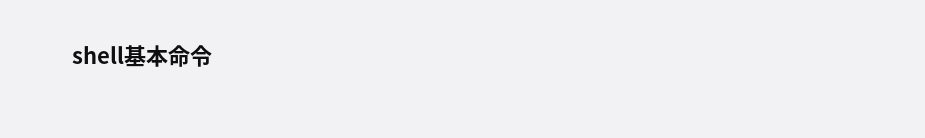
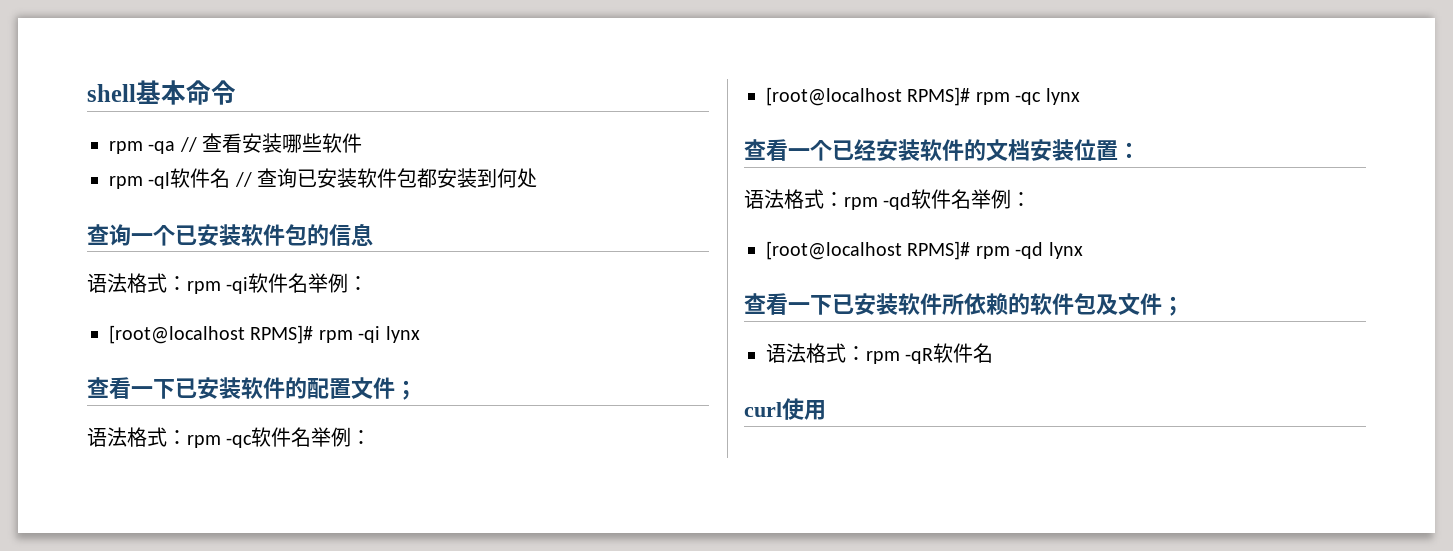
+ rpm -qa // 查看安装哪些软件
+ rpm -ql软件名 // 查询已安装软件包都安装到何处
+ 查询一个已安装软件包的信息
+ 语法格式：rpm -qi软件名举例：
+ [root@localhost RPMS]# rpm -qi lynx
+ 查看一下已安装软件的配置文件；
+ 语法格式：rpm -qc软件名举例：
+ [root@localhost RPMS]# rpm -qc lynx
+ 查看一个已经安装软件的文档安装位置：
+ 语法格式：rpm -qd软件名举例：
+ [root@localhost RPMS]# rpm -qd lynx
+ 查看一下已安装软件所依赖的软件包及文件；
+ 语法格式：rpm -qR软件名
+ curl使用

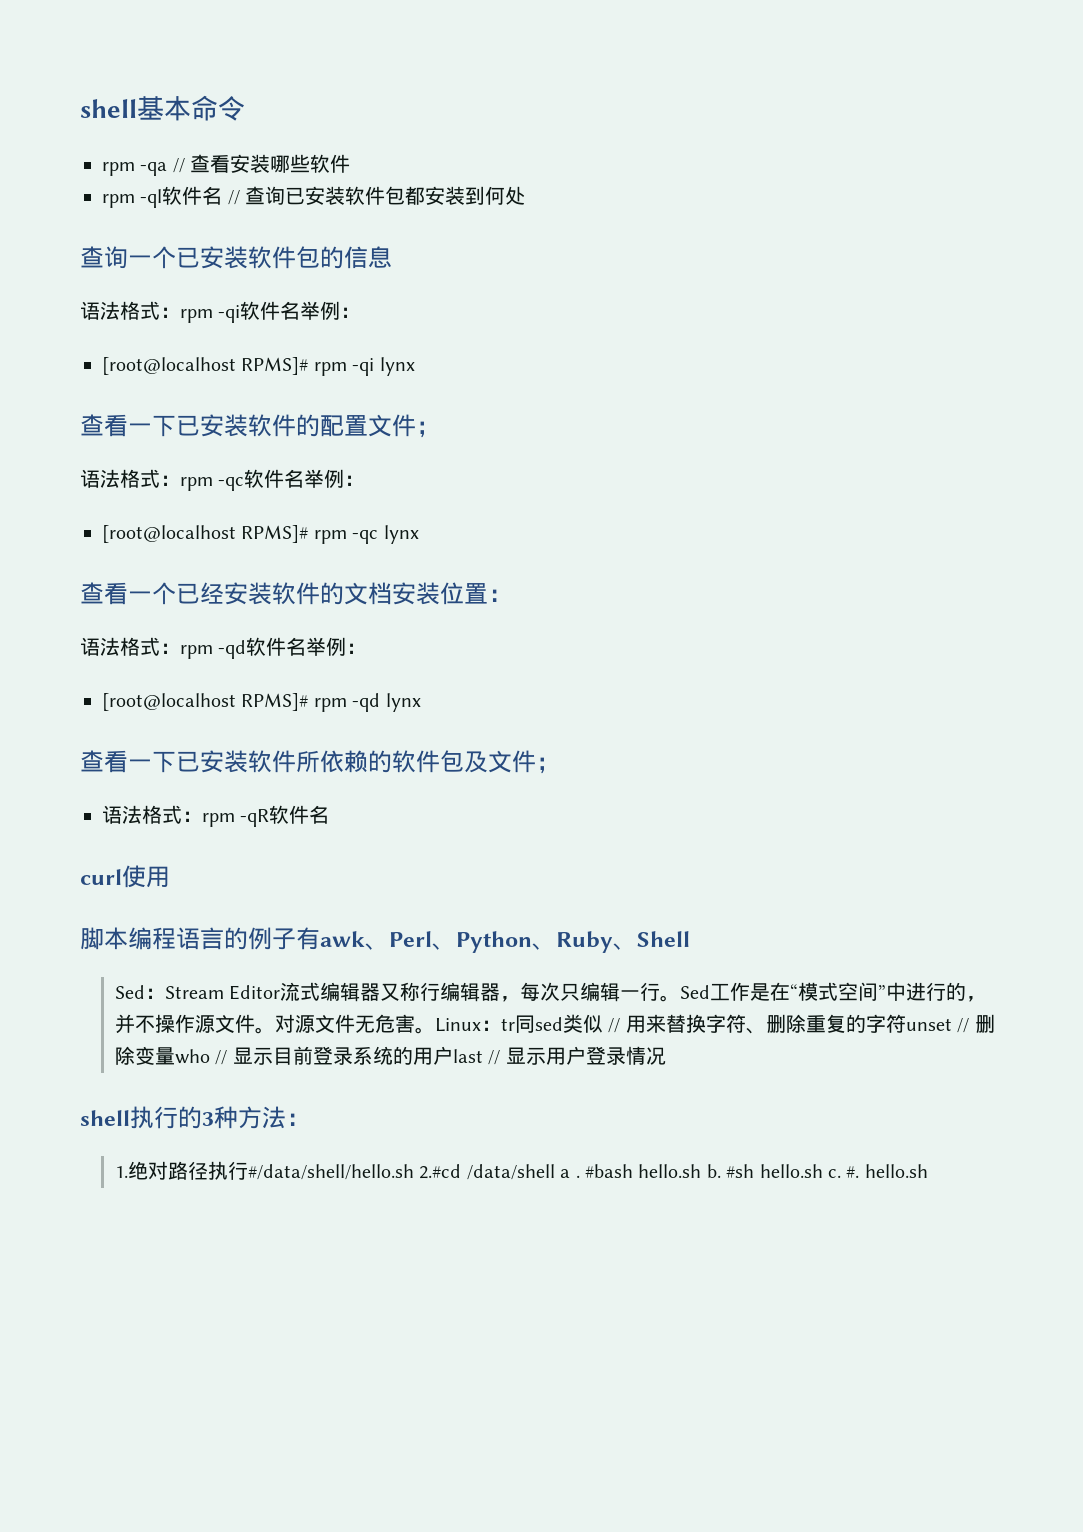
+ 脚本编程语言的例子有awk、Perl、Python、Ruby、Shell
+ Sed：Stream Editor流式编辑器又称行编辑器，每次只编辑一行。Sed工作是在“模式空间”中进行的，并不操作源文件。对源文件无危害。Linux：tr同sed类似 // 用来替换字符、删除重复的字符unset // 删除变量who // 显示目前登录系统的用户last // 显示用户登录情况
+ shell执行的3种方法：
+ 1.绝对路径执行#/data/shell/hello.sh 2.#cd /data/shell a . #bash hello.sh b. #sh hello.sh c. #. hello.sh

